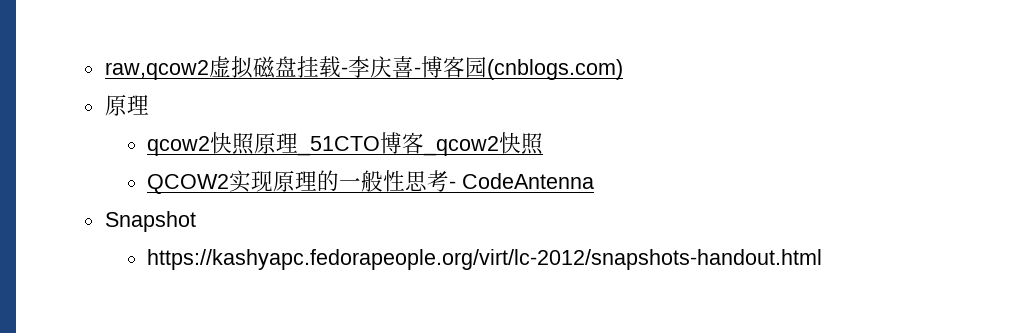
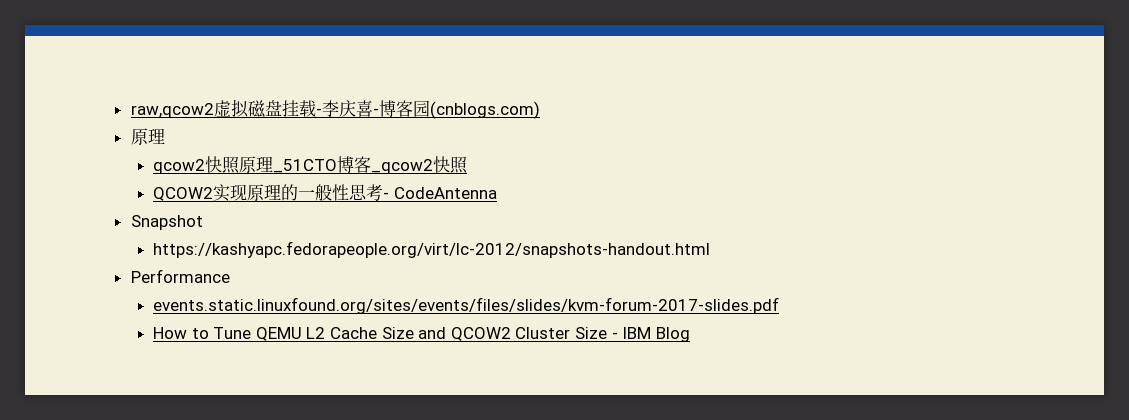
+ Performance
+ events.static.linuxfound.org/sites/events/files/slides/kvm-forum-2017-slides.pdf
+ How to Tune QEMU L2 Cache Size and QCOW2 Cluster Size - IBM Blog

